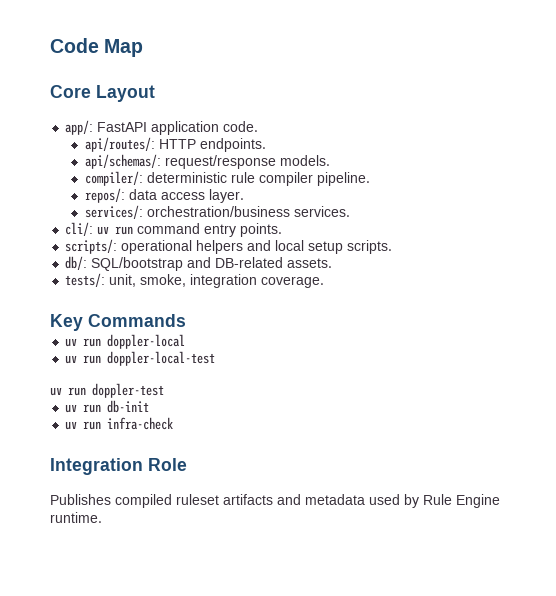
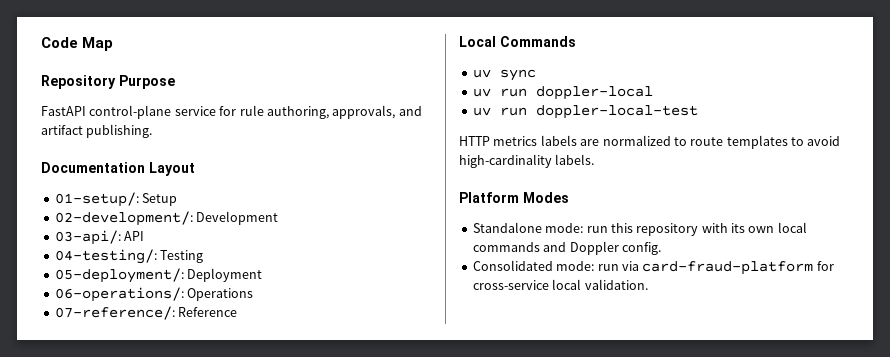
- Core Layout
- app/: FastAPI application code.
- api/routes/: HTTP endpoints.
- api/schemas/: request/response models.
- compiler/: deterministic rule compiler pipeline.
- repos/: data access layer.
- services/: orchestration/business services.
- cli/: uv run command entry points.
- scripts/: operational helpers and local setup scripts.
- db/: SQL/bootstrap and DB-related assets.
- tests/: unit, smoke, integration coverage.
- Key Commands
+ Repository Purpose
+ FastAPI control-plane service for rule authoring, approvals, and artifact publishing.
+ Documentation Layout
+ 01-setup/: Setup
+ 02-development/: Development
+ 03-api/: API
+ 04-testing/: Testing
+ 05-deployment/: Deployment
+ 06-operations/: Operations
+ 07-reference/: Reference
+ Local Commands
+ uv sync
- uv run doppler-test
- uv run db-init
- uv run infra-check
- Integration Role
- Publishes compiled ruleset artifacts and metadata used by Rule Engine runtime.
+ HTTP metrics labels are normalized to route templates to avoid high-cardinality labels.
+ Platform Modes
+ Standalone mode: run this repository with its own local commands and Doppler config.
+ Consolidated mode: run via card-fraud-platform for cross-service local validation.

